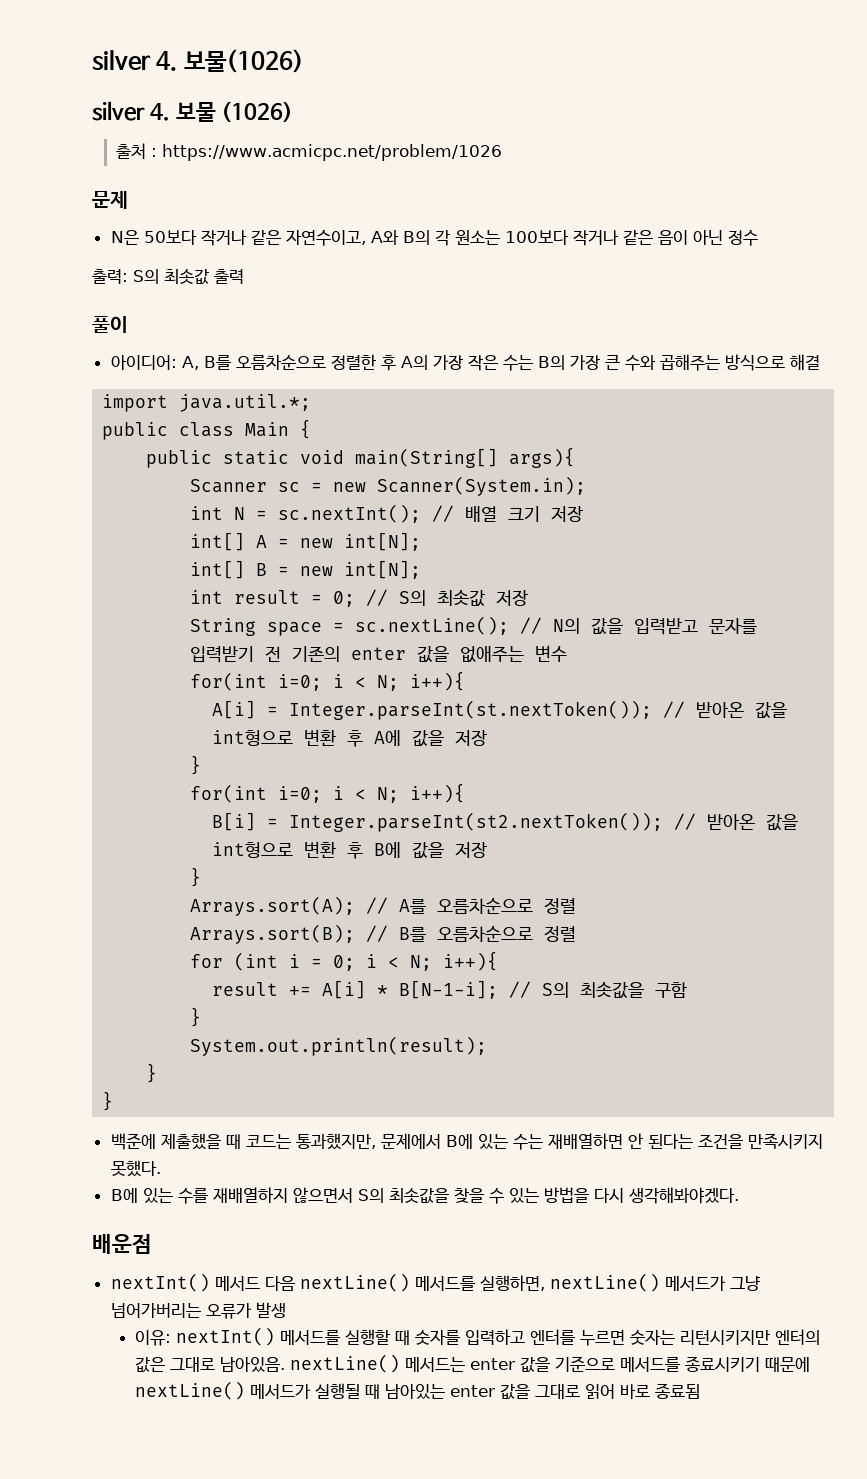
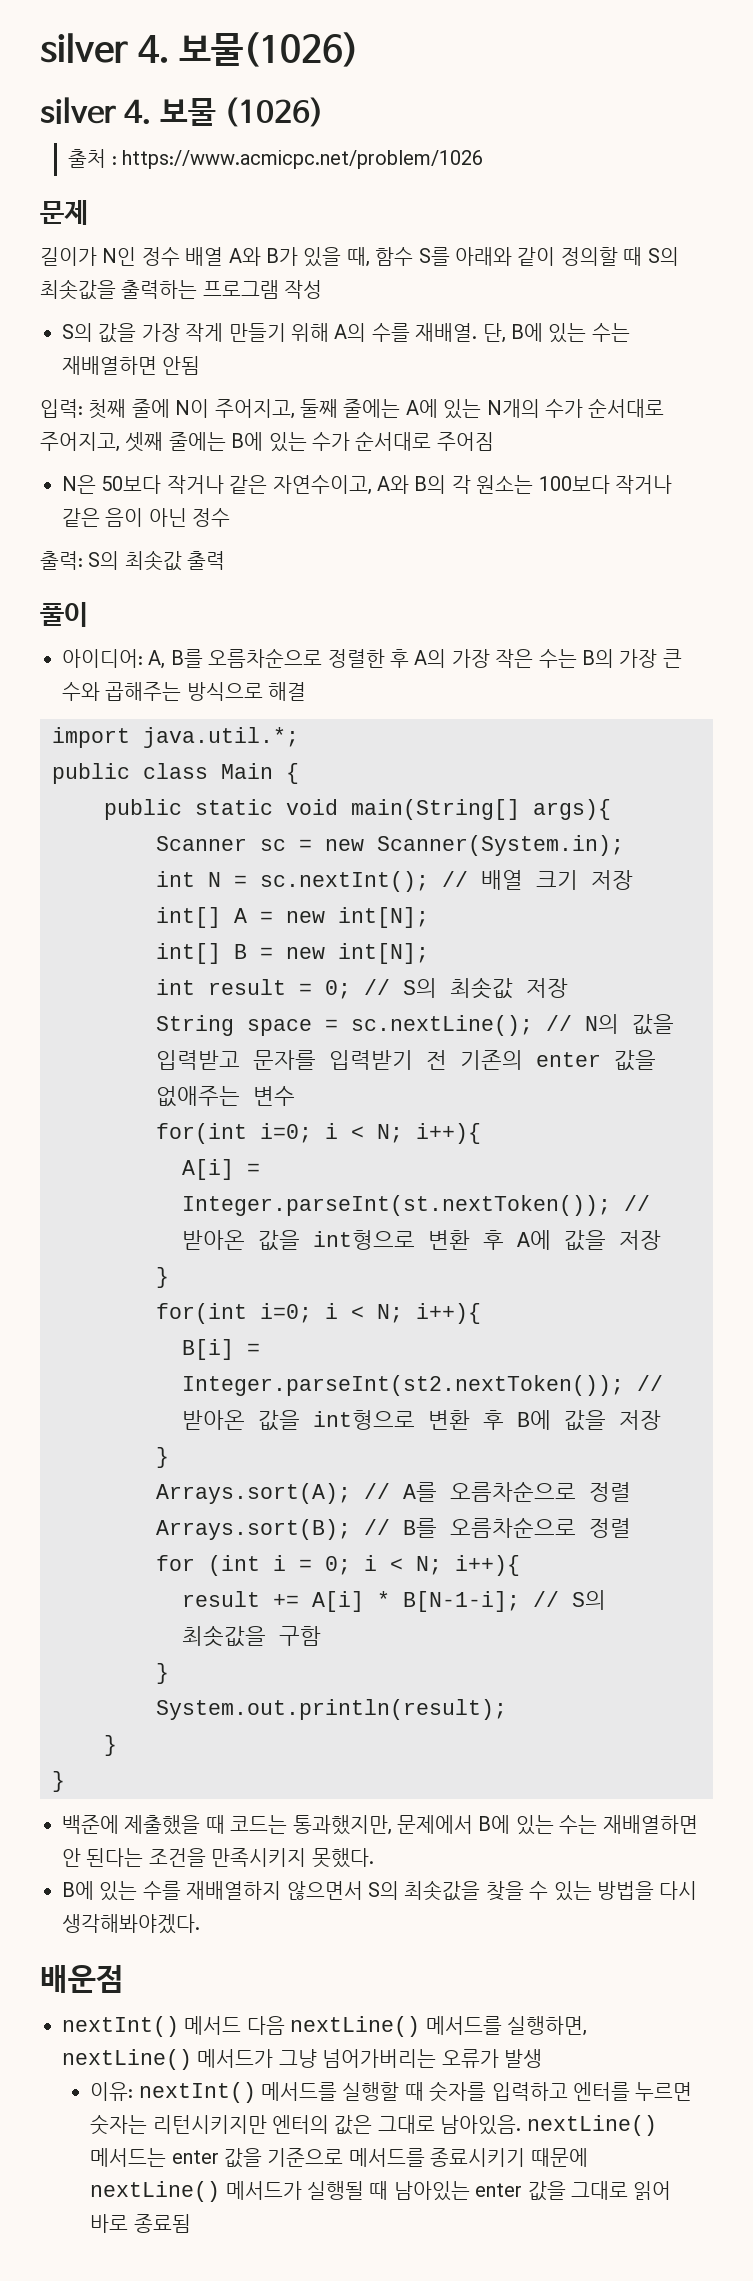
+ 길이가 N인 정수 배열 A와 B가 있을 때, 함수 S를 아래와 같이 정의할 때 S의 최솟값을 출력하는 프로그램 작성
+ S의 값을 가장 작게 만들기 위해 A의 수를 재배열. 단, B에 있는 수는 재배열하면 안됨
+ 입력: 첫째 줄에 N이 주어지고, 둘째 줄에는 A에 있는 N개의 수가 순서대로 주어지고, 셋째 줄에는 B에 있는 수가 순서대로 주어짐

